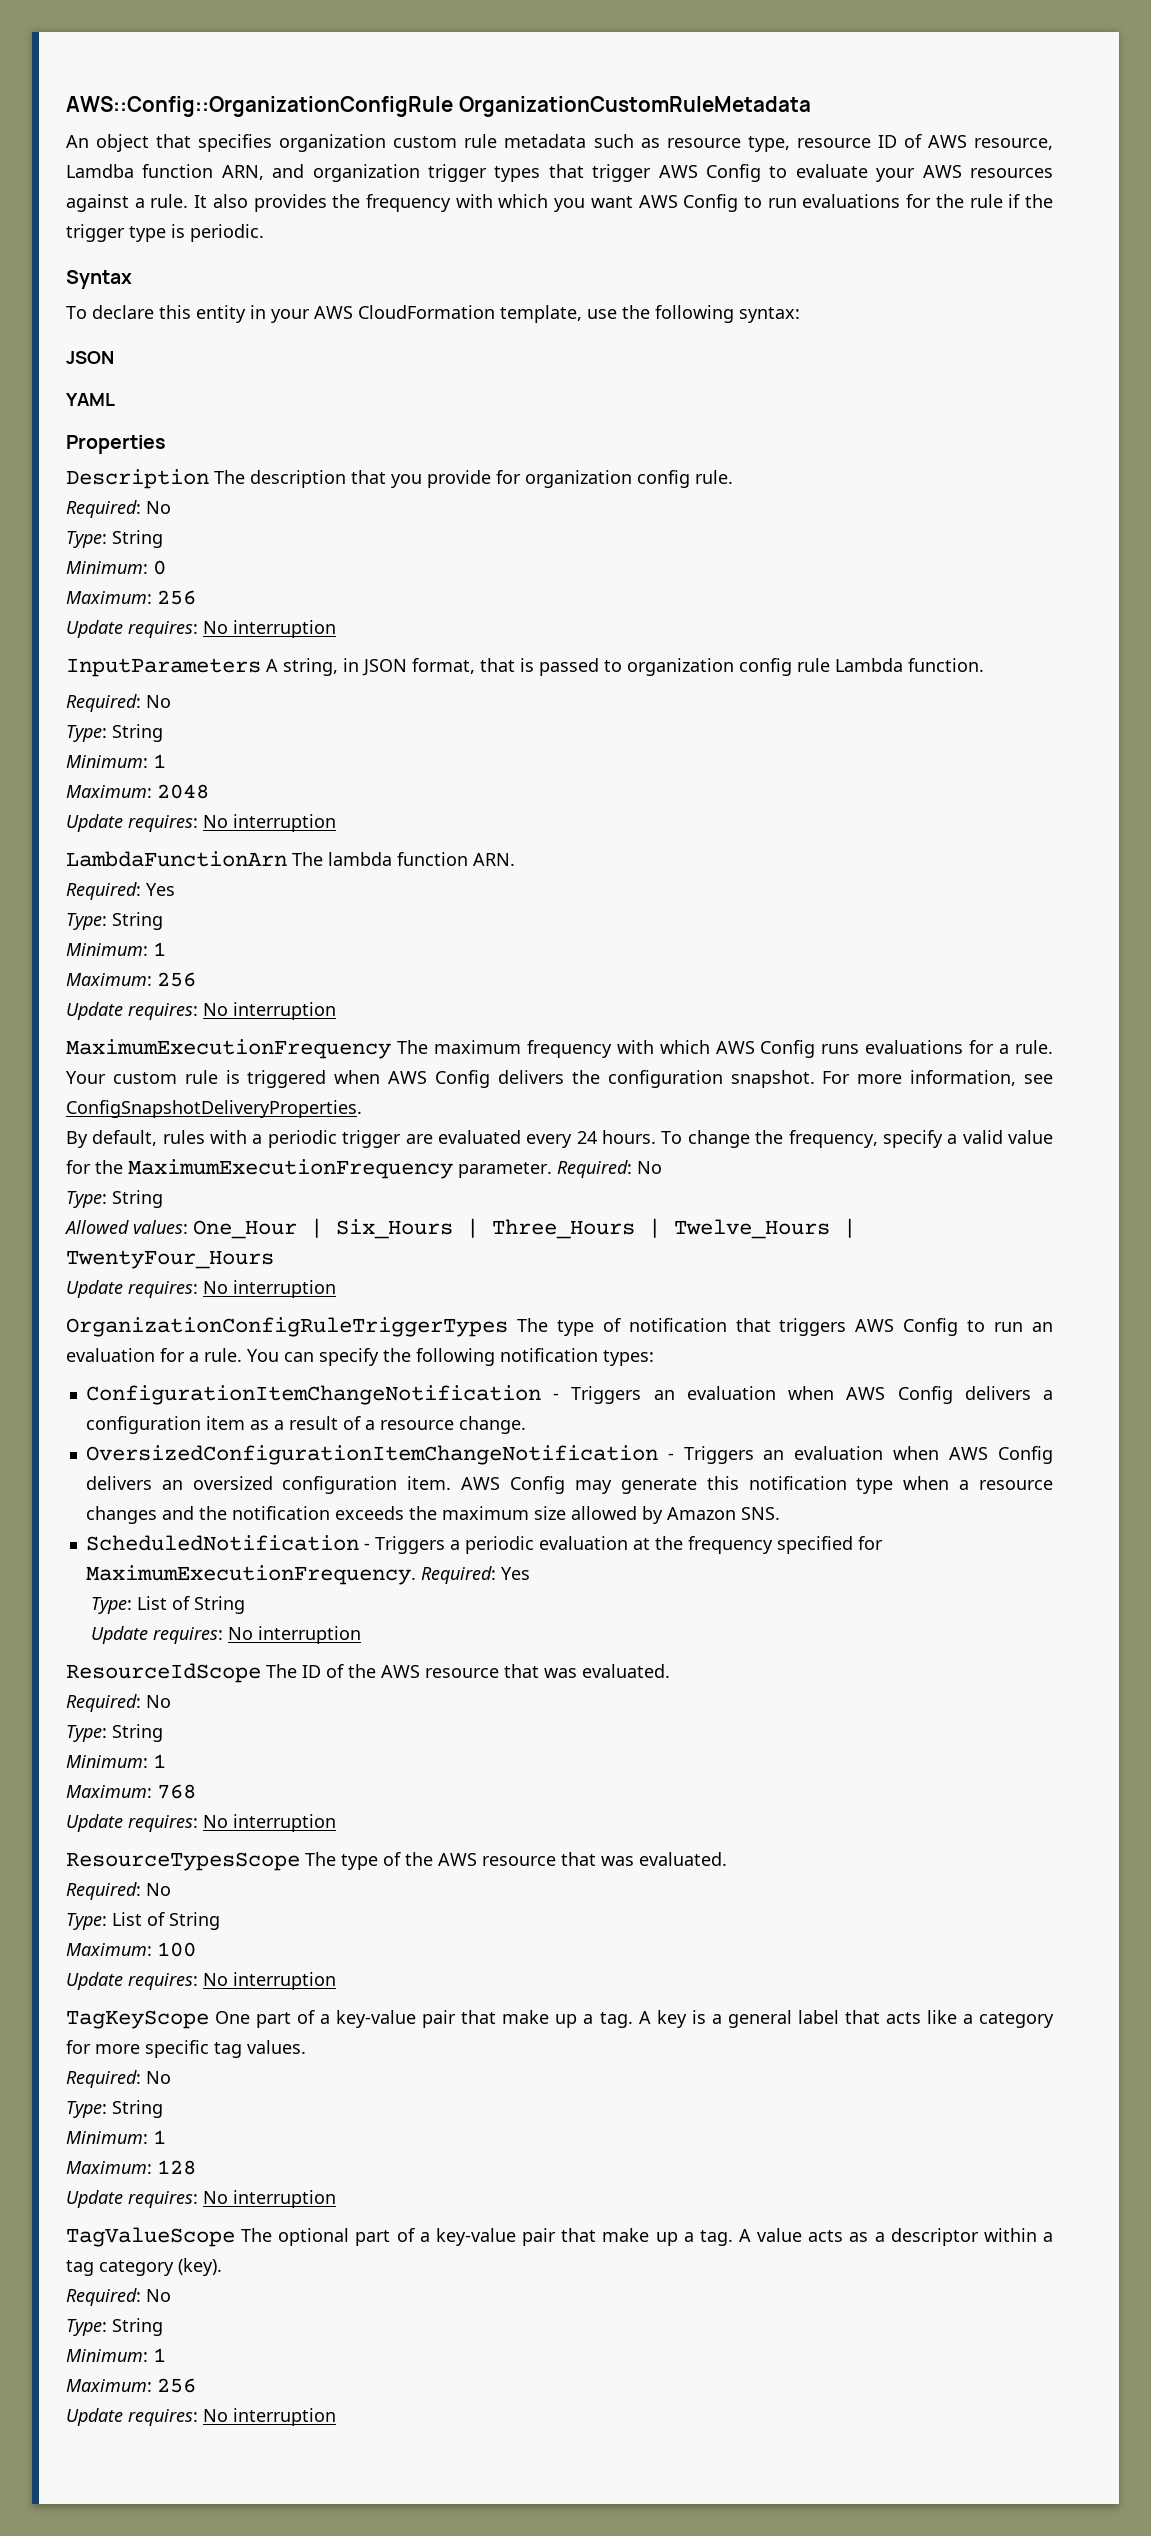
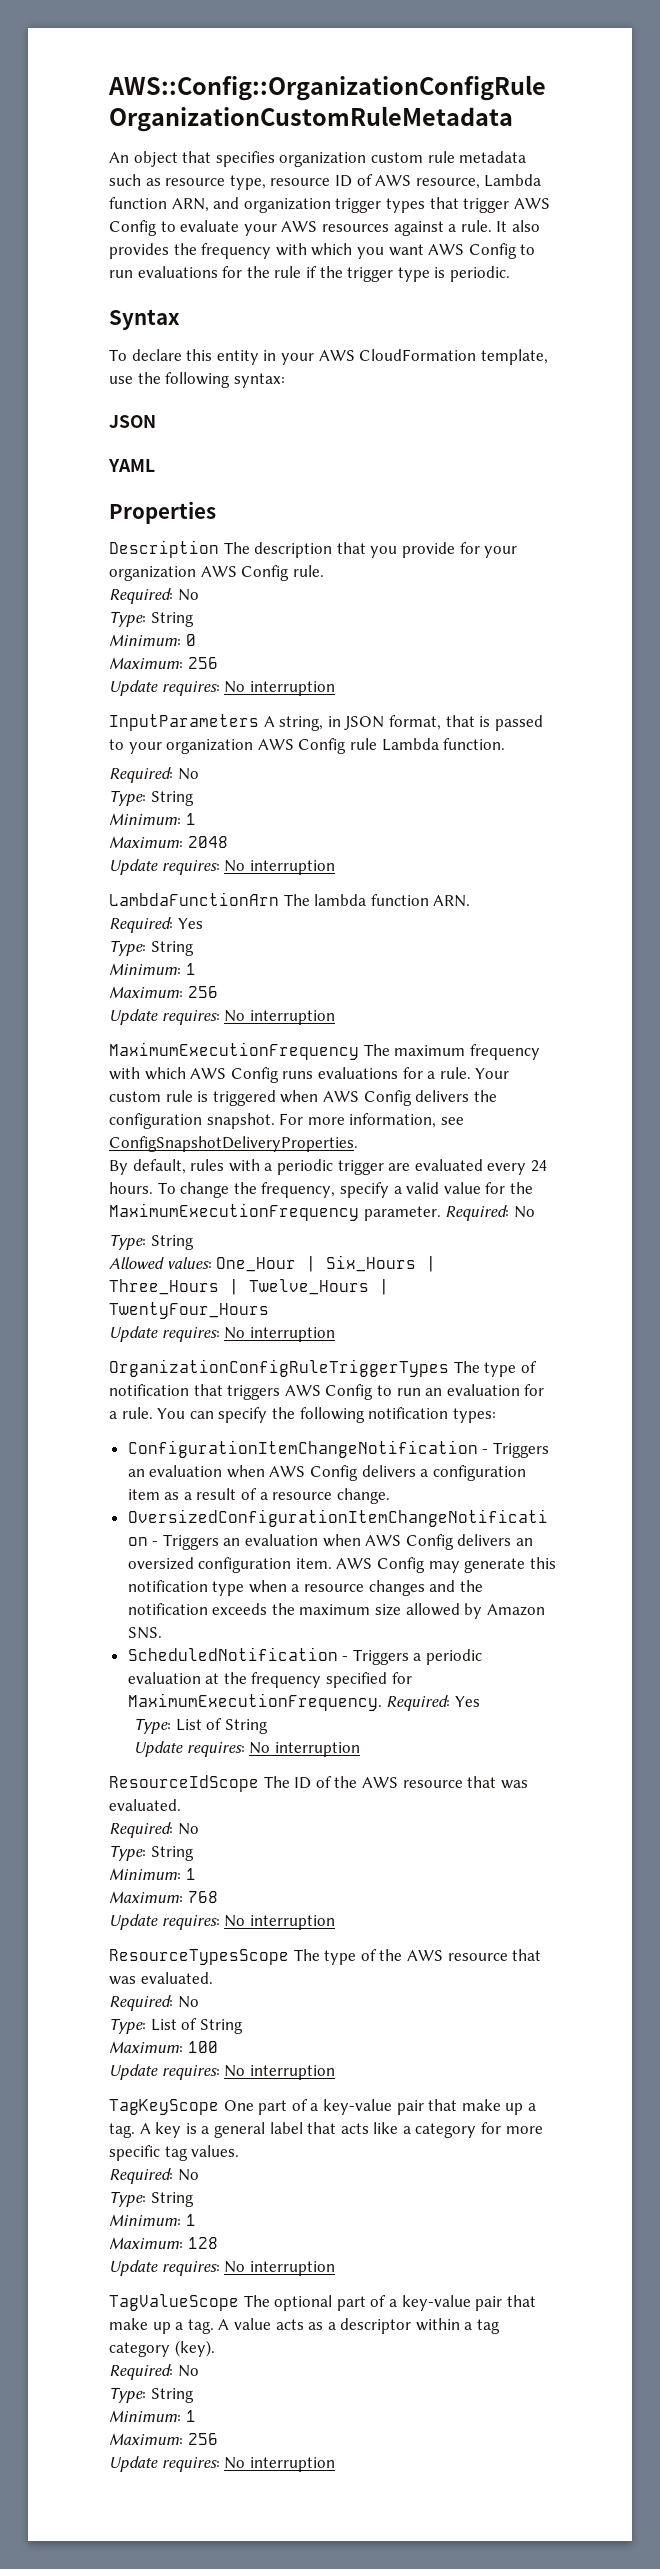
- An object that specifies organization custom rule metadata such as resource type, resource ID of AWS resource, Lamdba function ARN, and organization trigger types that trigger AWS Config to evaluate your AWS resources against a rule.
+ An object that specifies organization custom rule metadata such as resource type, resource ID of AWS resource, Lambda function ARN, and organization trigger types that trigger AWS Config to evaluate your AWS resources against a rule.
- Description The description that you provide for organization config rule.
+ Description The description that you provide for your organization AWS Config rule.
- InputParameters A string, in JSON format, that is passed to organization config rule Lambda function.
+ InputParameters A string, in JSON format, that is passed to your organization AWS Config rule Lambda function.

